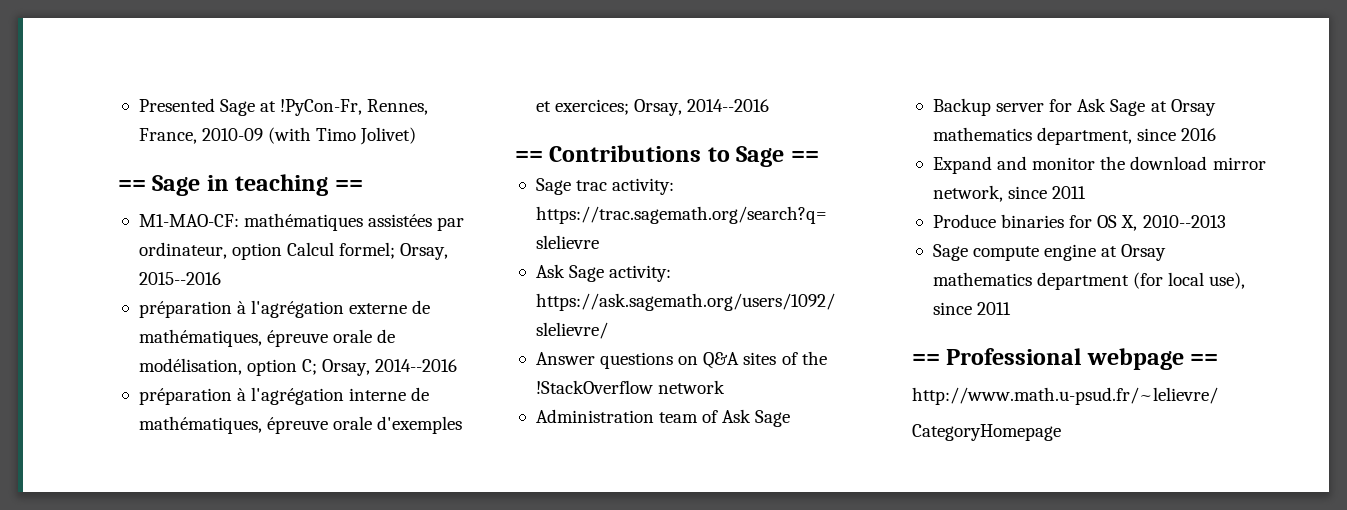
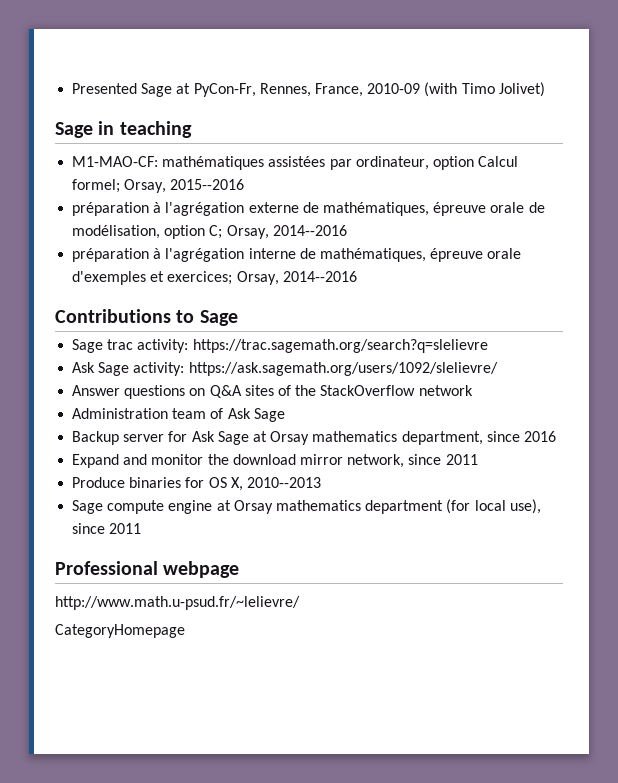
- Presented Sage at !PyCon-Fr, Rennes, France, 2010-09 (with Timo Jolivet)
+ Presented Sage at PyCon-Fr, Rennes, France, 2010-09 (with Timo Jolivet)
- == Sage in teaching ==
+ Sage in teaching
- == Contributions to Sage ==
+ Contributions to Sage
- Answer questions on Q&A sites of the !StackOverflow network
+ Answer questions on Q&A sites of the StackOverflow network
- == Professional webpage ==
+ Professional webpage

